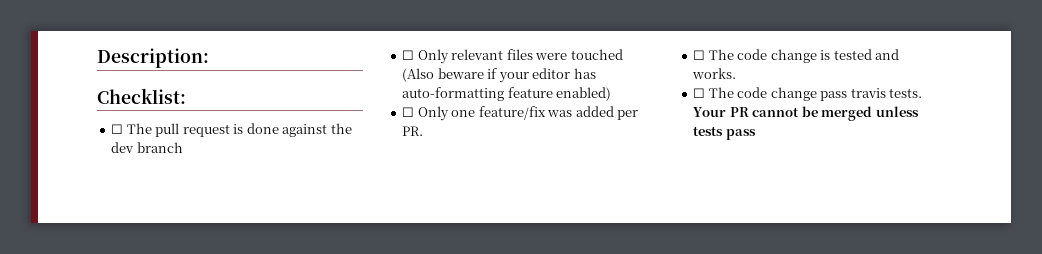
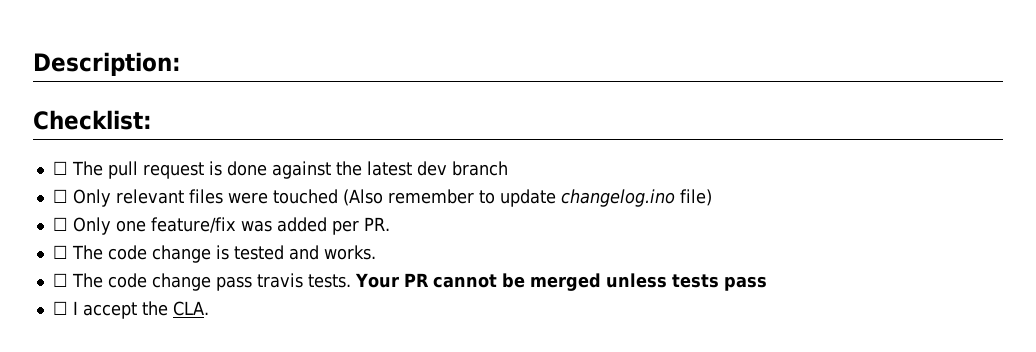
- ☐ The pull request is done against the dev branch
+ ☐ The pull request is done against the latest dev branch
- ☐ Only relevant files were touched (Also beware if your editor has auto-formatting feature enabled)
+ ☐ Only relevant files were touched (Also remember to update changelog.ino file)
+ ☐ I accept the CLA.

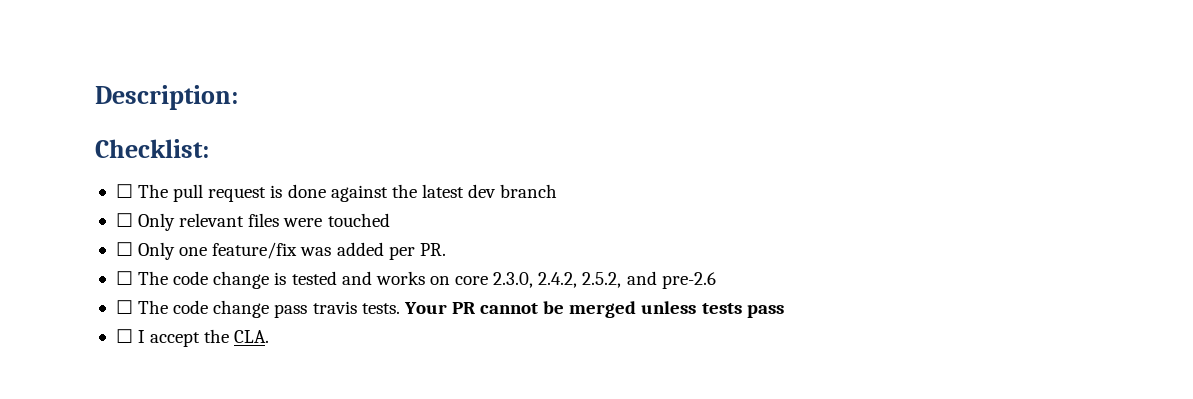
- ☐ Only relevant files were touched (Also remember to update changelog.ino file)
+ ☐ Only relevant files were touched
- ☐ The code change is tested and works.
+ ☐ The code change is tested and works on core 2.3.0, 2.4.2, 2.5.2, and pre-2.6

